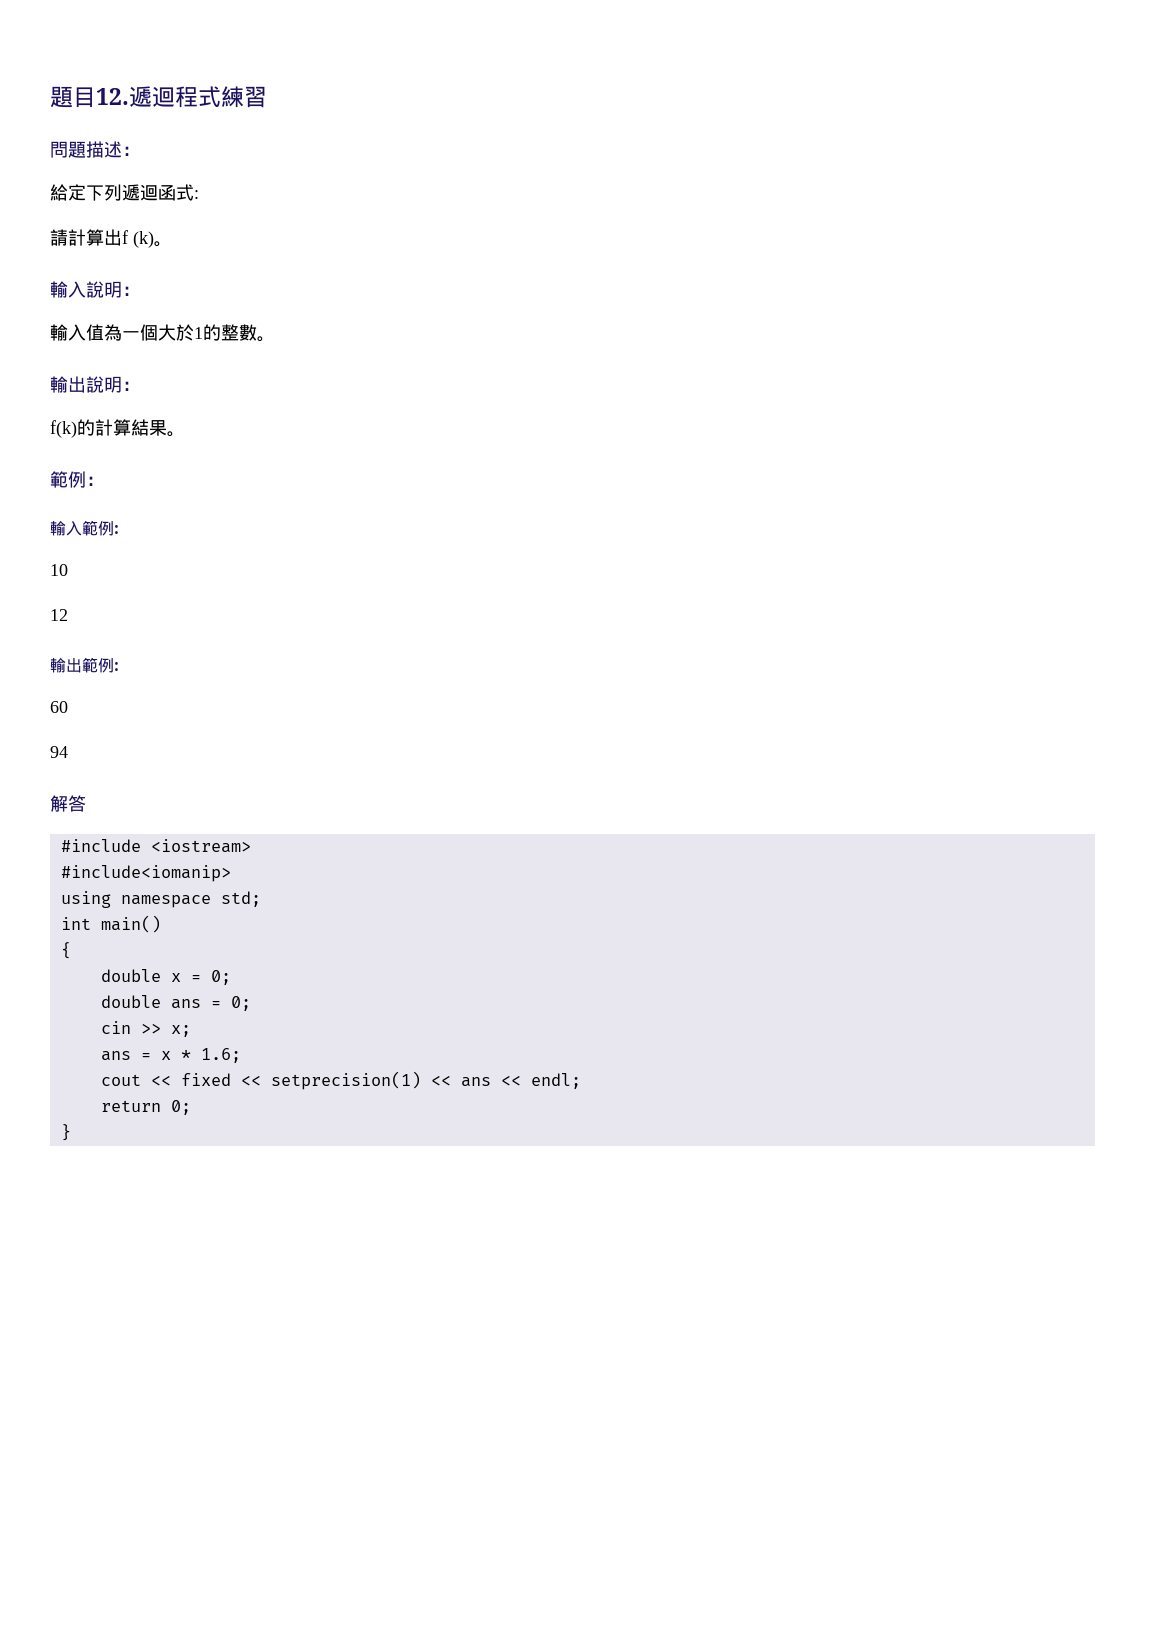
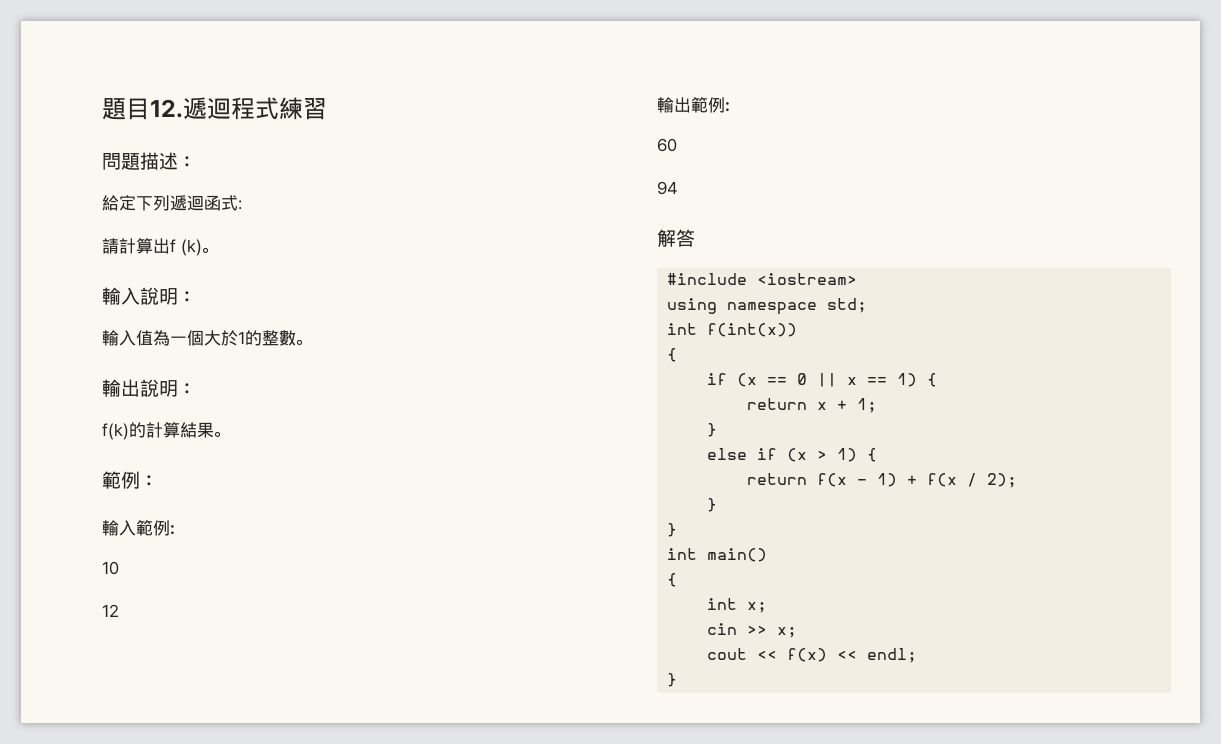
- #include<iomanip>
+ int f(int(x))
+ {
+ if (x == 0 || x == 1) {
+ return x + 1;
+ }
+ else if (x > 1) {
+ return f(x - 1) + f(x / 2);
+ }
+ }
  int main()
  {
- double x = 0;
- double ans = 0;
+ int x;
  cin >> x;
- ans = x * 1.6;
- cout << fixed << setprecision(1) << ans << endl;
+ cout << f(x) << endl;
- return 0;

